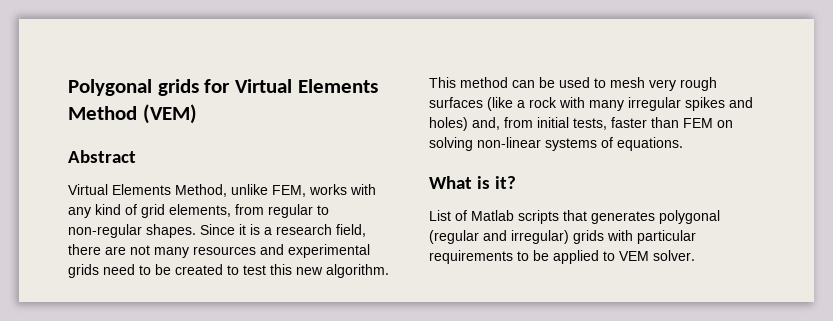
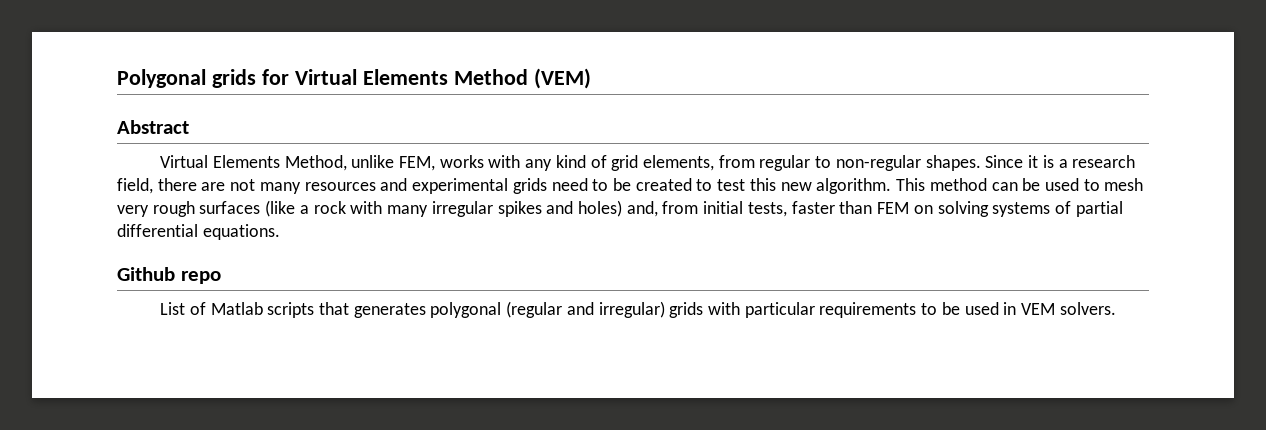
- This method can be used to mesh very rough surfaces (like a rock with many irregular spikes and holes) and, from initial tests, faster than FEM on solving non-linear systems of equations.
+ This method can be used to mesh very rough surfaces (like a rock with many irregular spikes and holes) and, from initial tests, faster than FEM on solving systems of partial differential equations.
- What is it?
+ Github repo
- List of Matlab scripts that generates polygonal (regular and irregular) grids with particular requirements to be applied to VEM solver.
+ List of Matlab scripts that generates polygonal (regular and irregular) grids with particular requirements to be used in VEM solvers.

